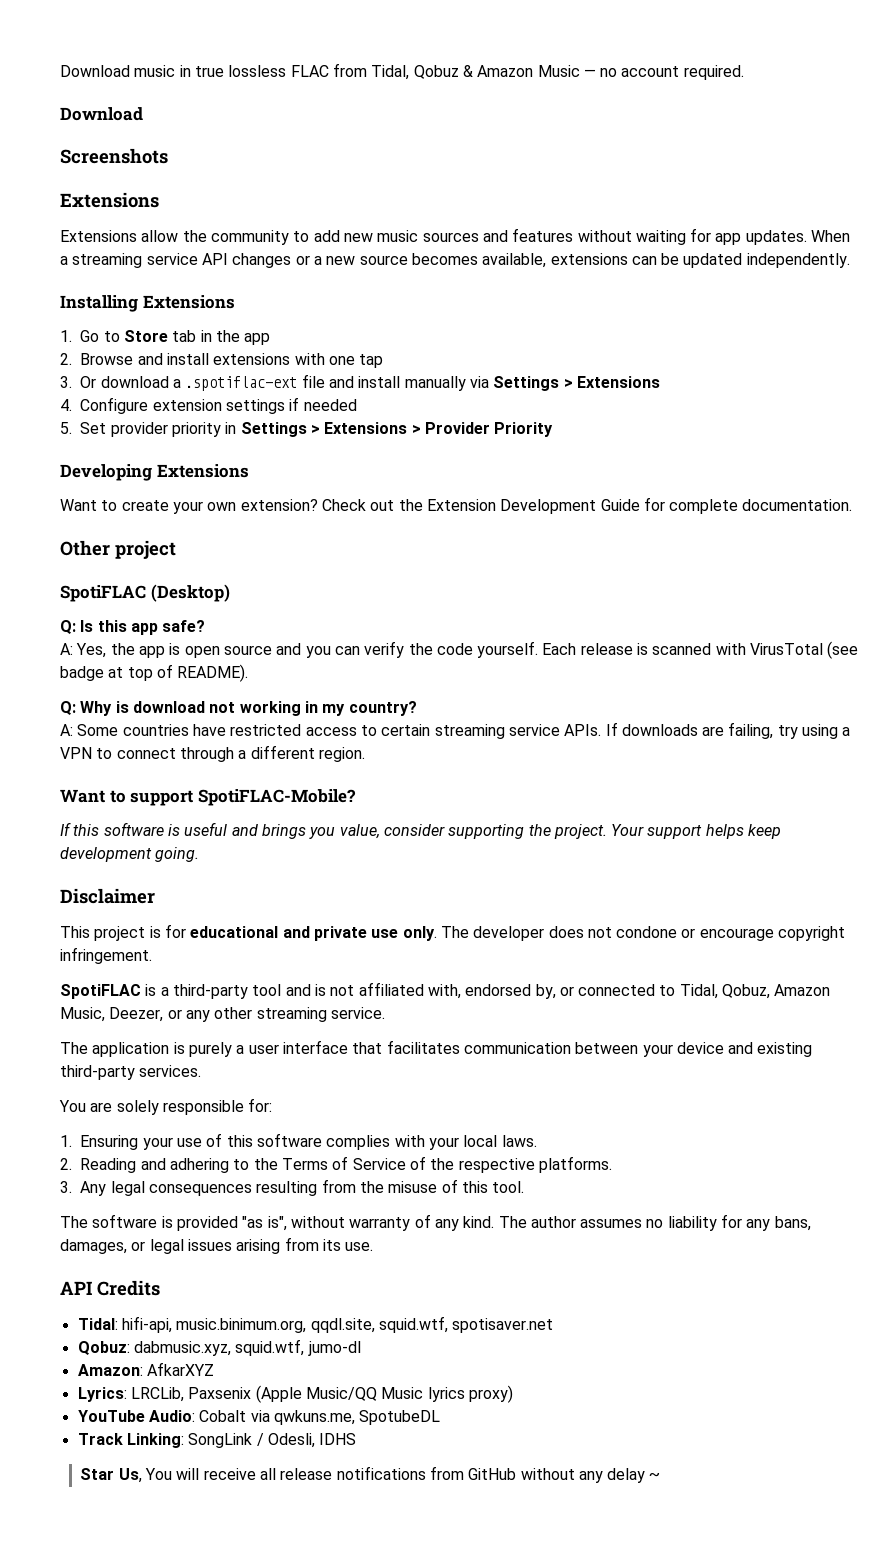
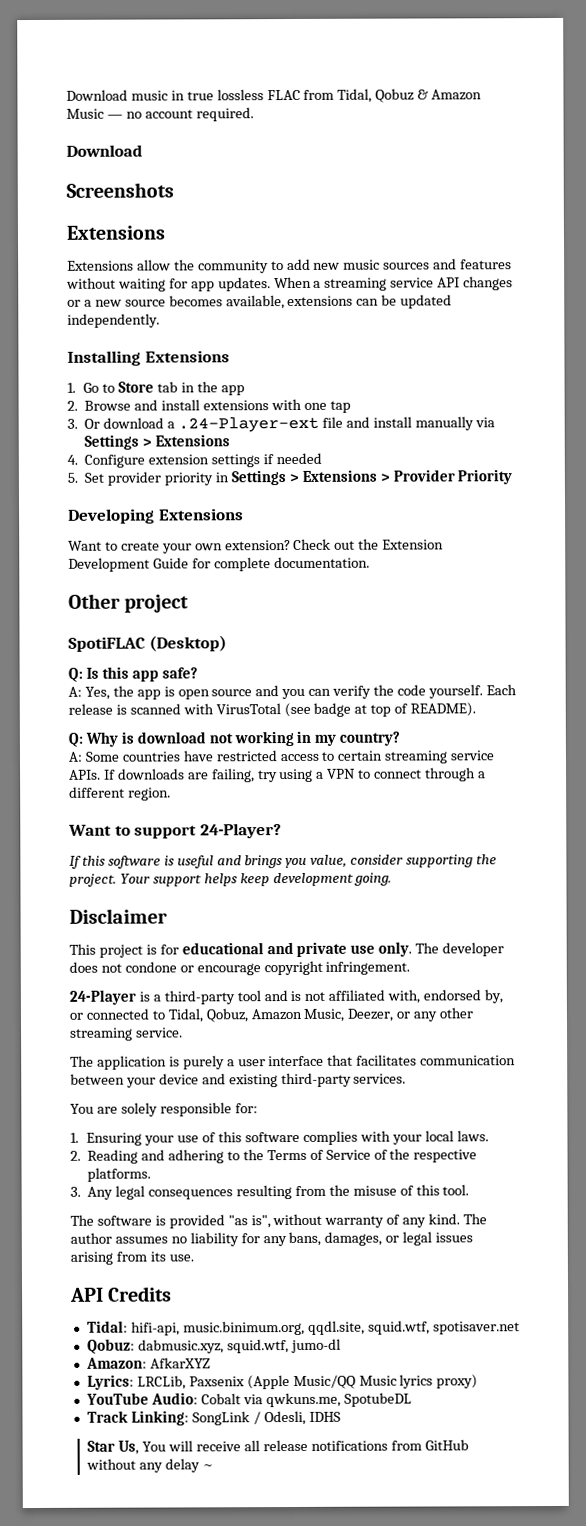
- 3. Or download a .spotiflac-ext file and install manually via Settings > Extensions
+ 3. Or download a .24-Player-ext file and install manually via Settings > Extensions
- Want to support SpotiFLAC-Mobile?
+ Want to support 24-Player?
- SpotiFLAC is a third-party tool and is not affiliated with, endorsed by, or connected to Tidal, Qobuz, Amazon Music, Deezer, or any other streaming service.
+ 24-Player is a third-party tool and is not affiliated with, endorsed by, or connected to Tidal, Qobuz, Amazon Music, Deezer, or any other streaming service.

